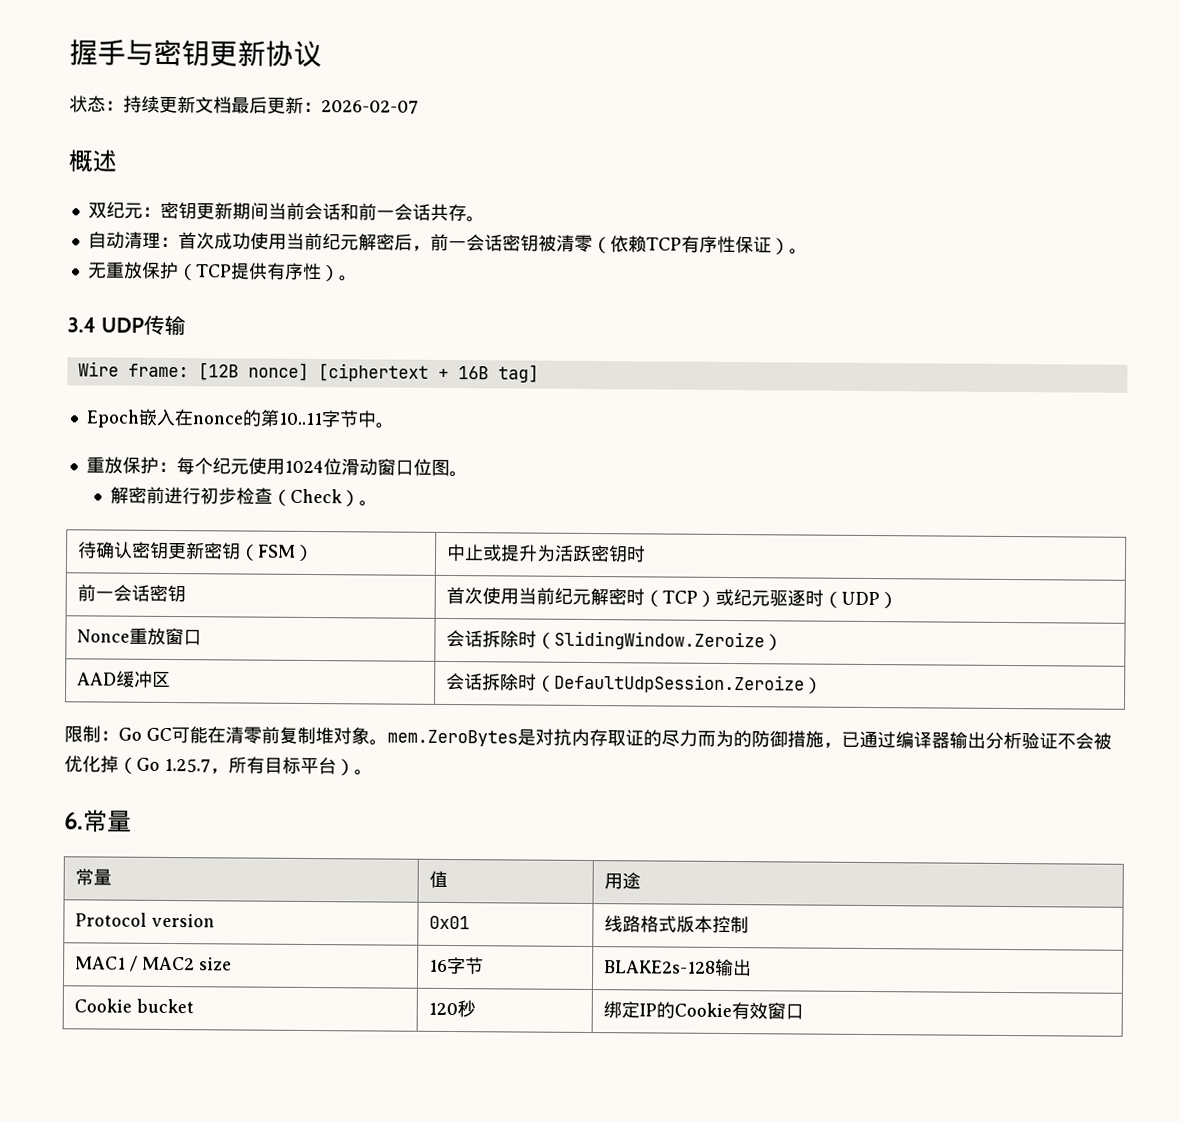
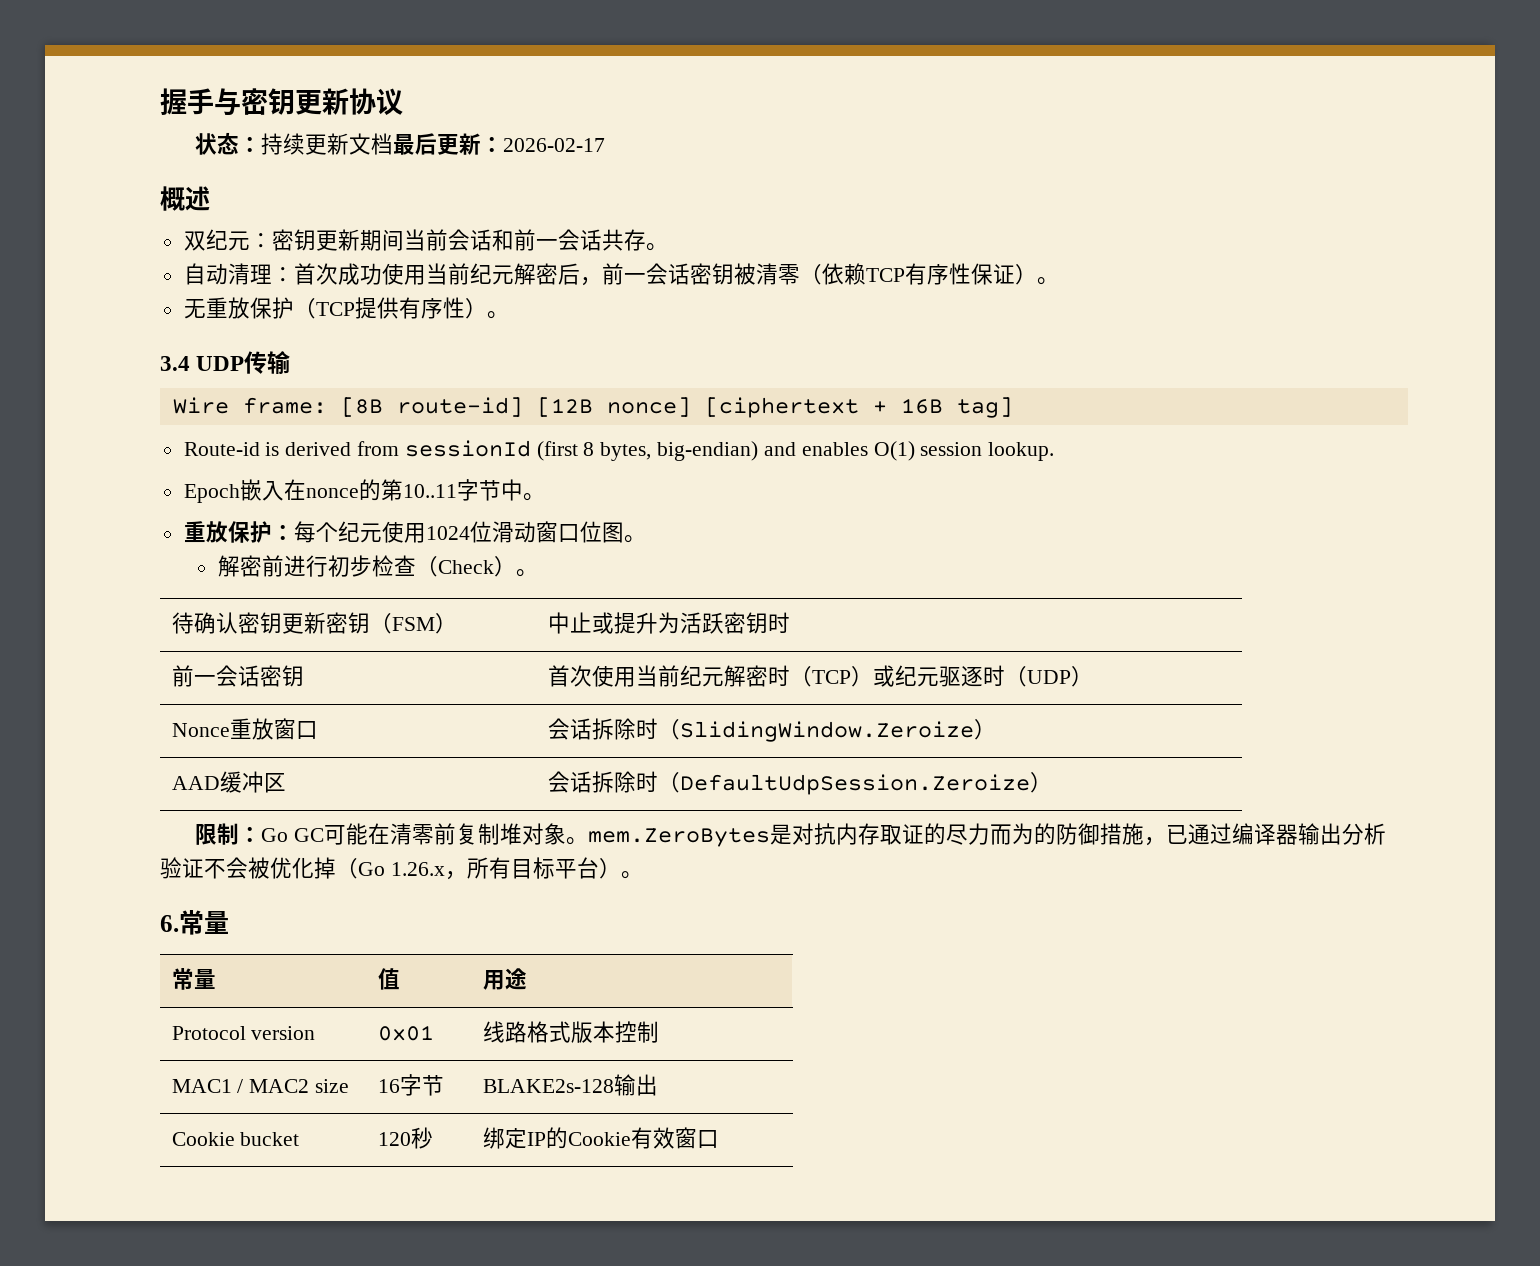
- 状态：持续更新文档最后更新：2026-02-07
+ 状态：持续更新文档最后更新：2026-02-17
- Wire frame: [12B nonce] [ciphertext + 16B tag]
+ Wire frame: [8B route-id] [12B nonce] [ciphertext + 16B tag]
+ Route-id is derived from sessionId (first 8 bytes, big-endian) and enables O(1) session lookup.
- 限制：Go GC可能在清零前复制堆对象。mem.ZeroBytes是对抗内存取证的尽力而为的防御措施，已通过编译器输出分析验证不会被优化掉（Go 1.25.7，所有目标平台）。
+ 限制：Go GC可能在清零前复制堆对象。mem.ZeroBytes是对抗内存取证的尽力而为的防御措施，已通过编译器输出分析验证不会被优化掉（Go 1.26.x，所有目标平台）。

